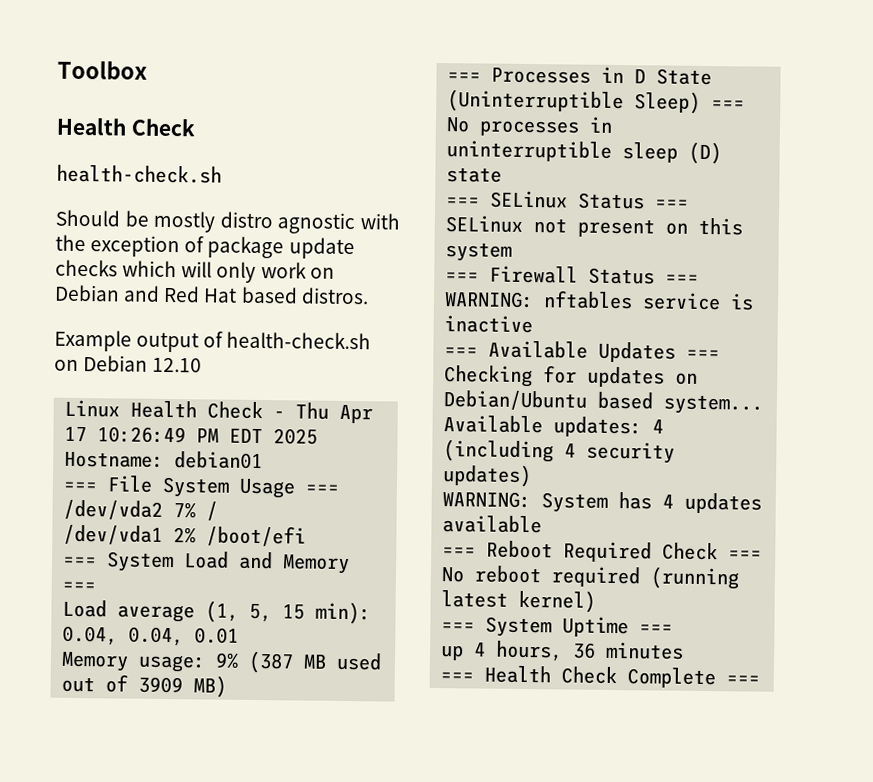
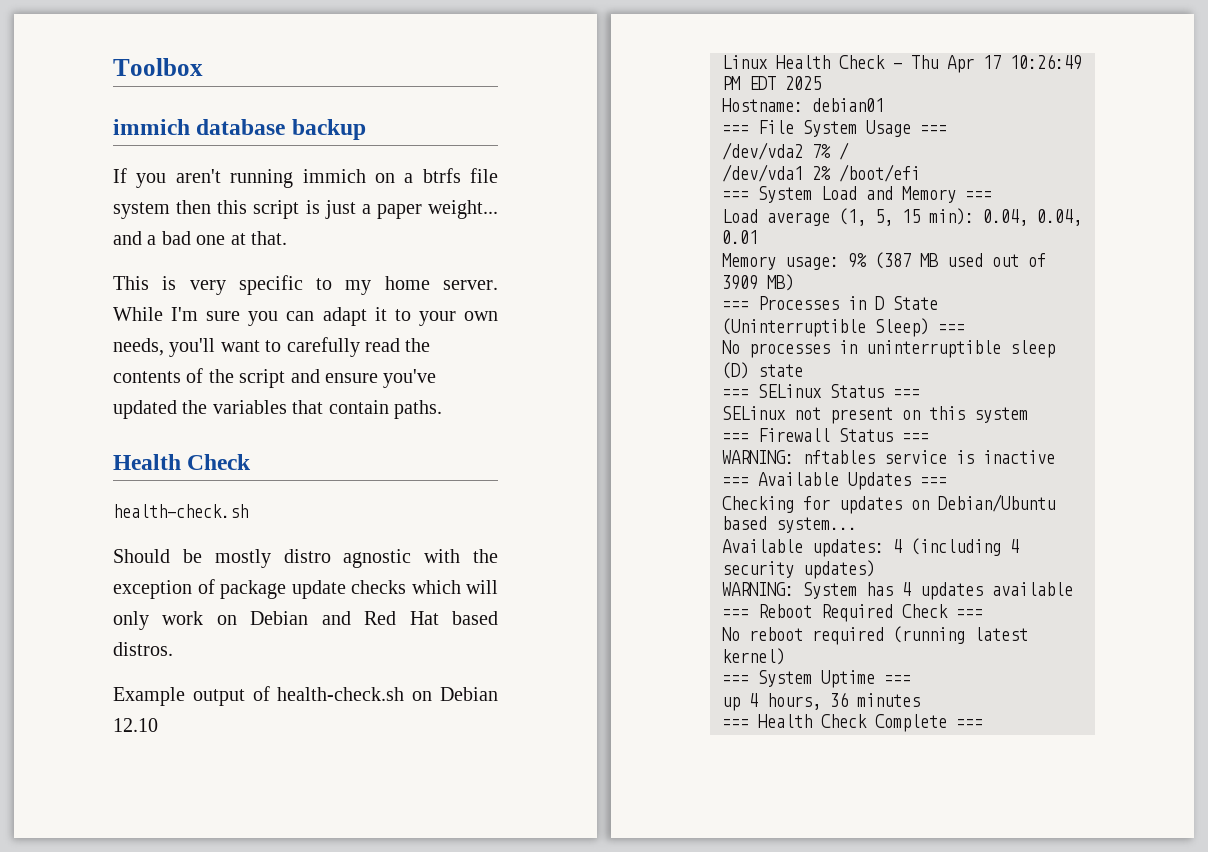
+ immich database backup
+ If you aren't running immich on a btrfs file system then this script is just a paper weight... and a bad one at that.
+ This is very specific to my home server. While I'm sure you can adapt it to your own needs, you'll want to carefully read the contents of the script and ensure you've updated the variables that contain paths.

